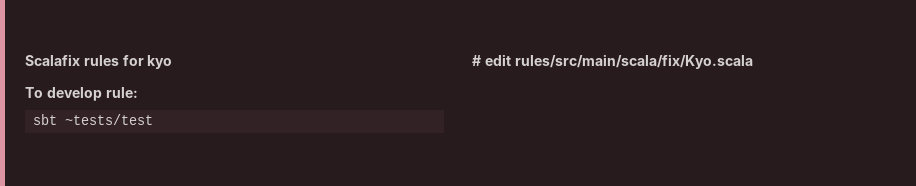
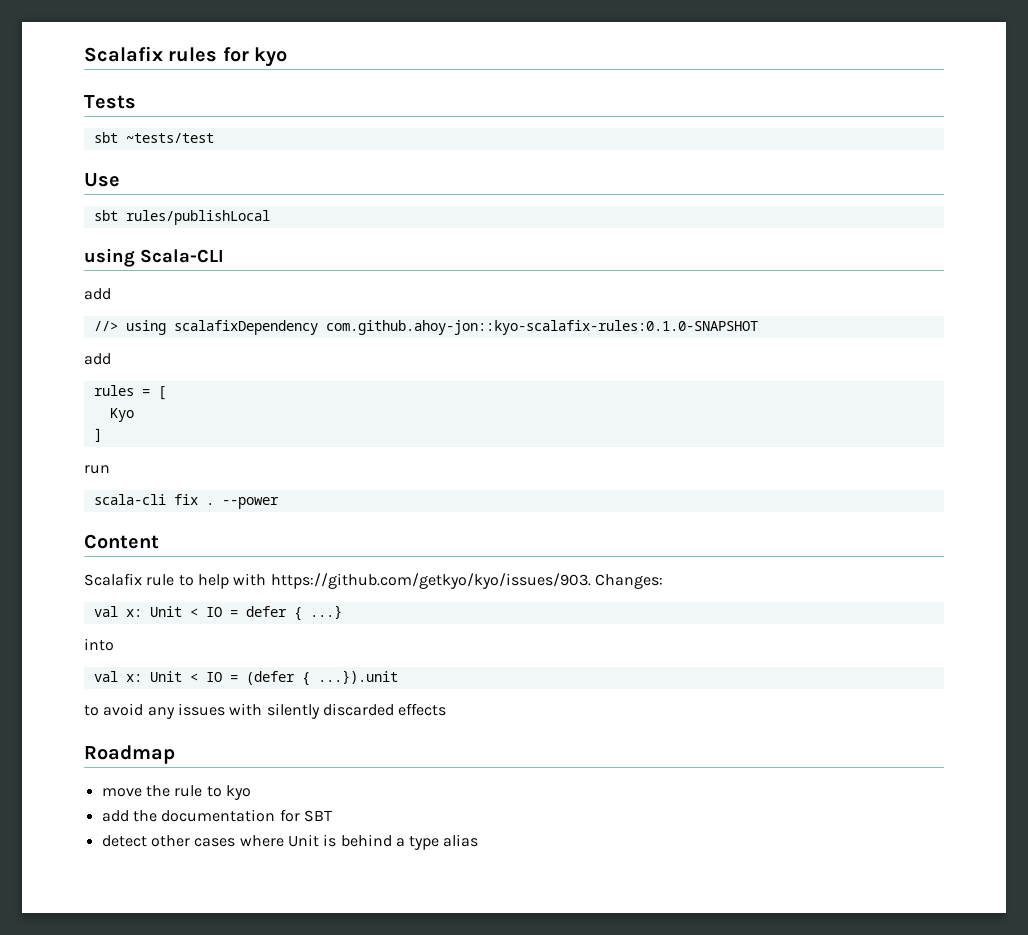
- To develop rule:
+ Tests
- # edit rules/src/main/scala/fix/Kyo.scala
+ Use
+ sbt rules/publishLocal
+ using Scala-CLI
+ add
+ //> using scalafixDependency com.github.ahoy-jon::kyo-scalafix-rules:0.1.0-SNAPSHOT
+ add
+ rules = [
+ Kyo
+ ]
+ run
+ scala-cli fix . --power
+ Content
+ Scalafix rule to help with https://github.com/getkyo/kyo/issues/903. Changes:
+ val x: Unit < IO = defer { ...}
+ into
+ val x: Unit < IO = (defer { ...}).unit
+ to avoid any issues with silently discarded effects
+ Roadmap
+ move the rule to kyo
+ add the documentation for SBT
+ detect other cases where Unit is behind a type alias

